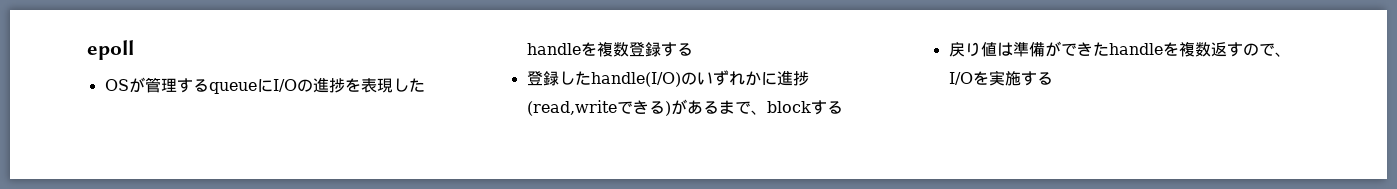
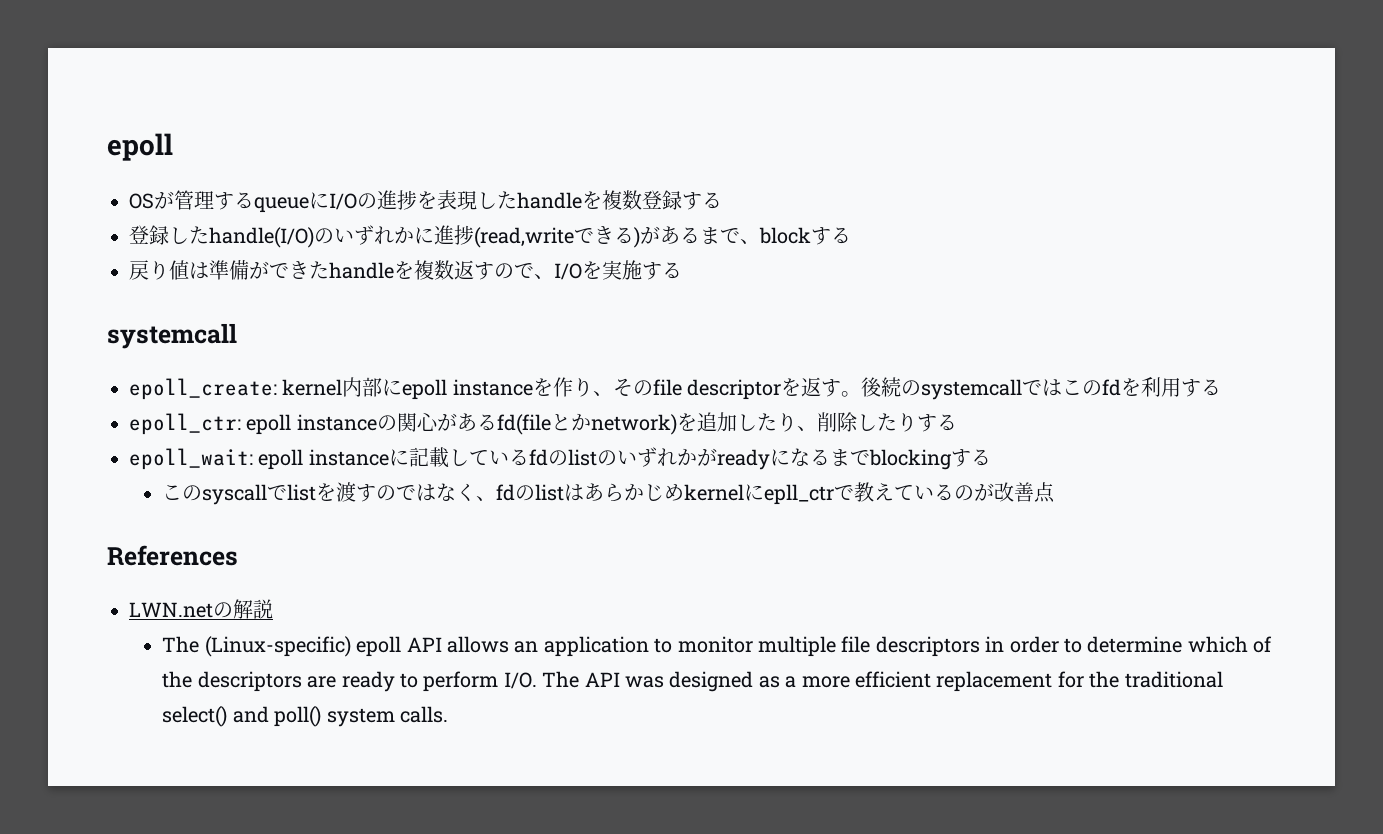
  戻り値は準備ができたhandleを複数返すので、I/Oを実施する
+ systemcall
+ epoll_create: kernel内部にepoll instanceを作り、そのfile descriptorを返す。後続のsystemcallではこのfdを利用する
+ epoll_ctr: epoll instanceの関心があるfd(fileとかnetwork)を追加したり、削除したりする
+ epoll_wait: epoll instanceに記載しているfdのlistのいずれかがreadyになるまでblockingする
+ このsyscallでlistを渡すのではなく、fdのlistはあらかじめkernelにepll_ctrで教えているのが改善点
+ References
+ LWN.netの解説
+ The (Linux-specific) epoll API allows an application to monitor multiple file descriptors in order to determine which of the descriptors are ready to perform I/O. The API was designed as a more efficient replacement for the traditional select() and poll() system calls.

